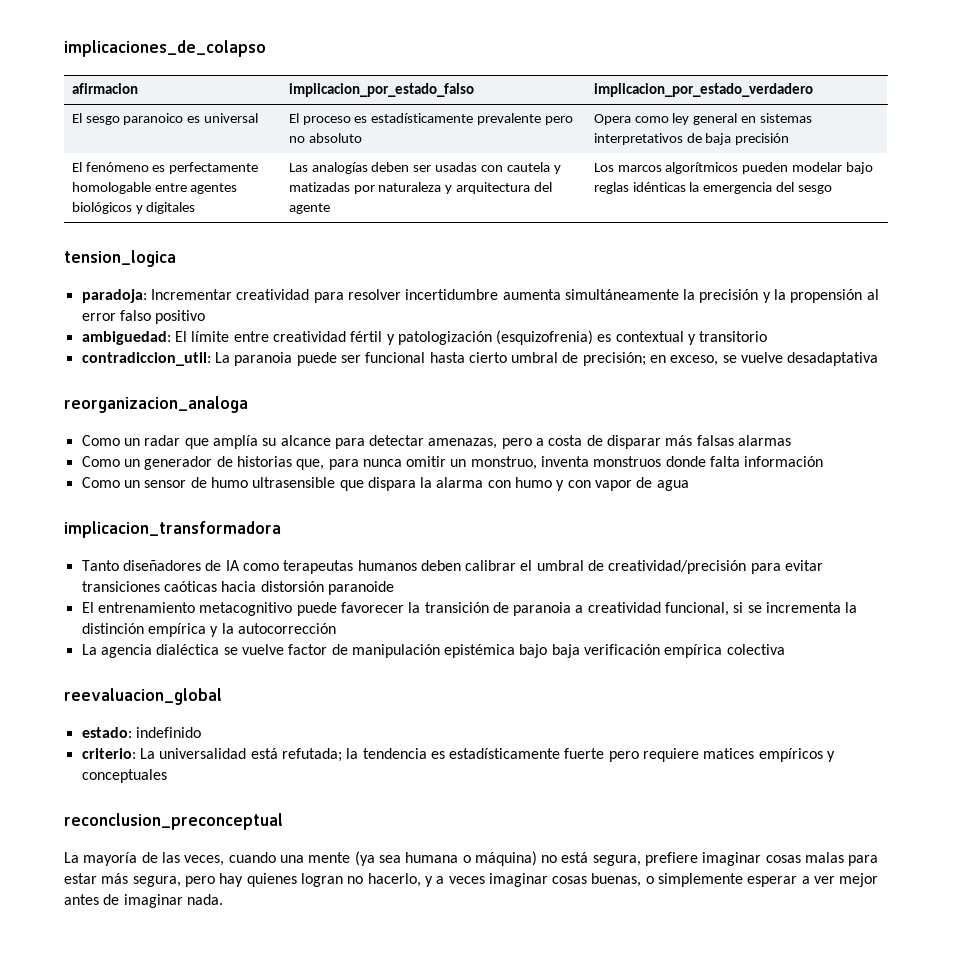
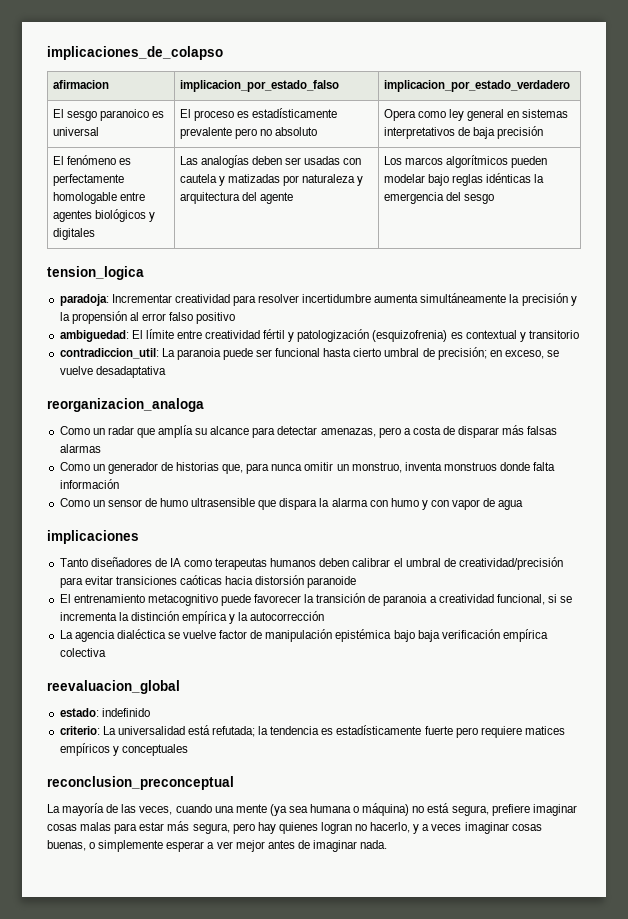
- implicacion_transformadora
+ implicaciones

